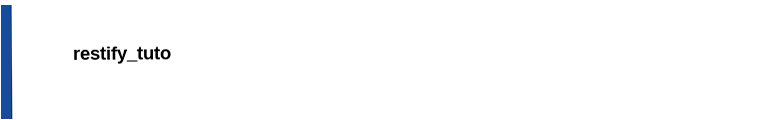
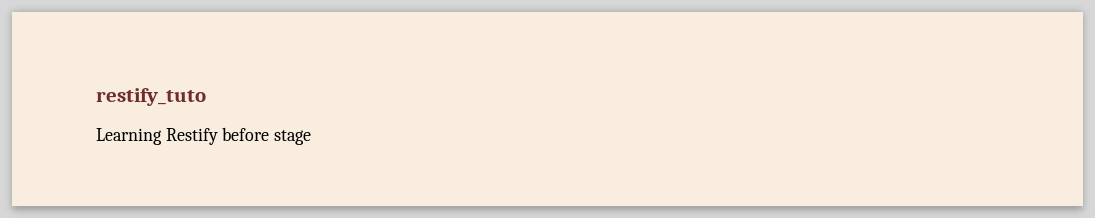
+ Learning Restify before stage

